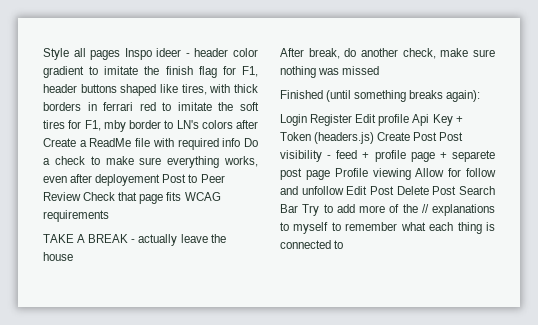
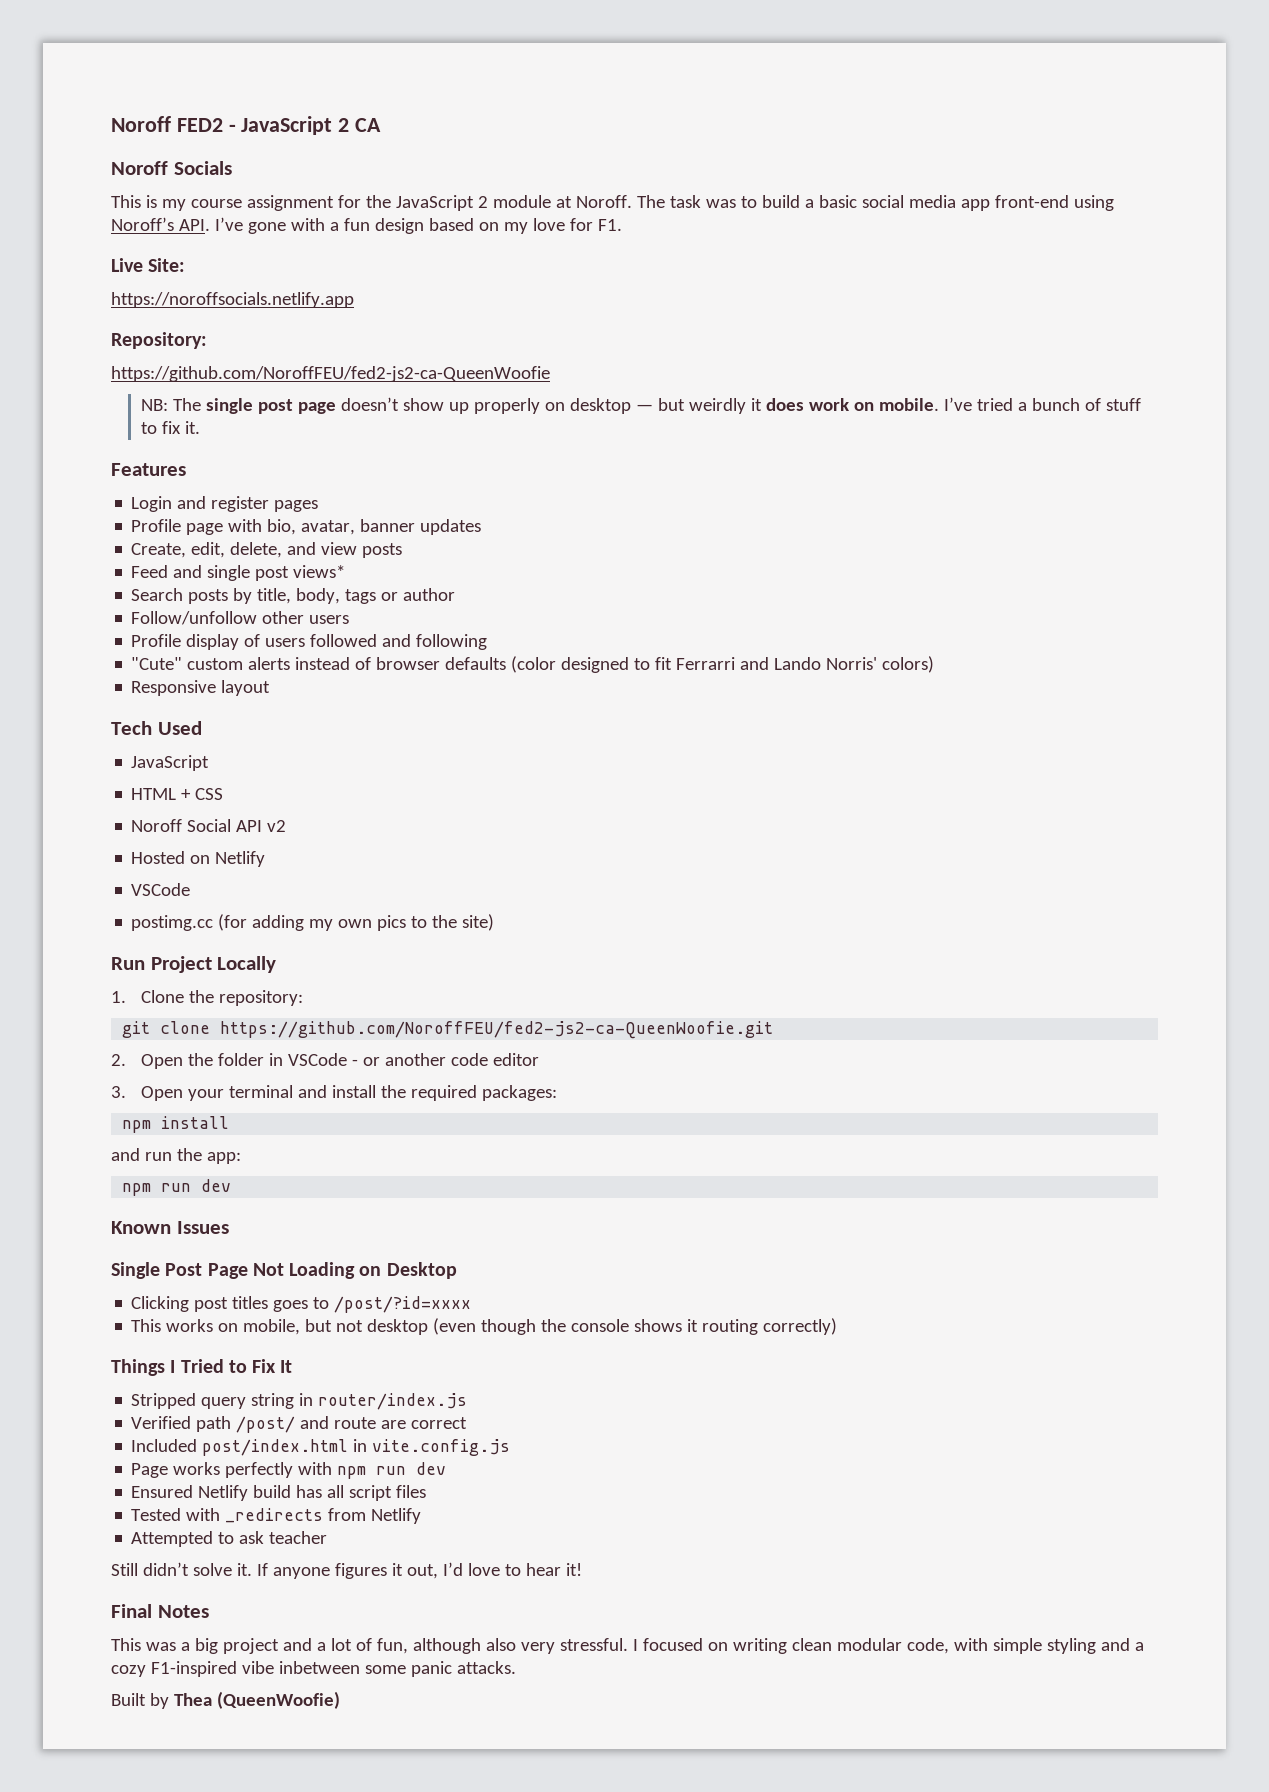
- Style all pages Inspo ideer - header color gradient to imitate the finish flag for F1, header buttons shaped like tires, with thick borders in ferrari red to imitate the soft tires for F1, mby border to LN's colors after Create a ReadMe file with required info Do a check to make sure everything works, even after deployement Post to Peer Review Check that page fits WCAG requirements
- TAKE A BREAK - actually leave the house
- After break, do another check, make sure nothing was missed
- Finished (until something breaks again):
- Login Register Edit profile Api Key + Token (headers.js) Create Post Post visibility - feed + profile page + separete post page Profile viewing Allow for follow and unfollow Edit Post Delete Post Search Bar Try to add more of the // explanations to myself to remember what each thing is connected to
+ Noroff FED2 - JavaScript 2 CA
+ Noroff Socials
+ This is my course assignment for the JavaScript 2 module at Noroff. The task was to build a basic social media app front-end using Noroff’s API. I’ve gone with a fun design based on my love for F1.
+ Live Site:
+ https://noroffsocials.netlify.app
+ Repository:
+ https://github.com/NoroffFEU/fed2-js2-ca-QueenWoofie
+ NB: The single post page doesn’t show up properly on desktop — but weirdly it does work on mobile. I’ve tried a bunch of stuff to fix it.
+ Features
+ Login and register pages
+ Profile page with bio, avatar, banner updates
+ Create, edit, delete, and view posts
+ Feed and single post views*
+ Search posts by title, body, tags or author
+ Follow/unfollow other users
+ Profile display of users followed and following
+ "Cute" custom alerts instead of browser defaults (color designed to fit Ferrarri and Lando Norris' colors)
+ Responsive layout
+ Tech Used
+ JavaScript
+ HTML + CSS
+ Noroff Social API v2
+ Hosted on Netlify
+ VSCode
+ postimg.cc (for adding my own pics to the site)
+ Run Project Locally
+ 1. Clone the repository:
+ git clone https://github.com/NoroffFEU/fed2-js2-ca-QueenWoofie.git
+ 2. Open the folder in VSCode - or another code editor
+ 3. Open your terminal and install the required packages:
+ npm install
+ and run the app:
+ npm run dev
+ Known Issues
+ Single Post Page Not Loading on Desktop
+ Clicking post titles goes to /post/?id=xxxx
+ This works on mobile, but not desktop (even though the console shows it routing correctly)
+ Things I Tried to Fix It
+ Stripped query string in router/index.js
+ Verified path /post/ and route are correct
+ Included post/index.html in vite.config.js
+ Page works perfectly with npm run dev
+ Ensured Netlify build has all script files
+ Tested with _redirects from Netlify
+ Attempted to ask teacher
+ Still didn’t solve it. If anyone figures it out, I’d love to hear it!
+ Final Notes
+ This was a big project and a lot of fun, although also very stressful. I focused on writing clean modular code, with simple styling and a cozy F1-inspired vibe inbetween some panic attacks.
+ Built by Thea (QueenWoofie)

